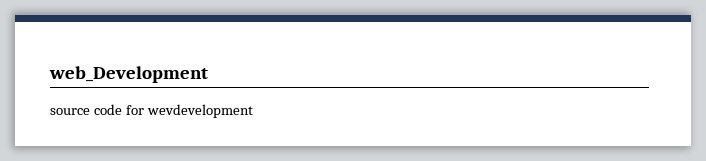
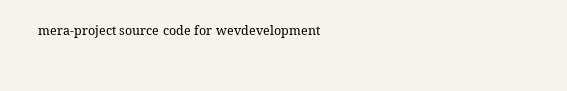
- web_Development
- source code for wevdevelopment
+ mera-project source code for wevdevelopment

